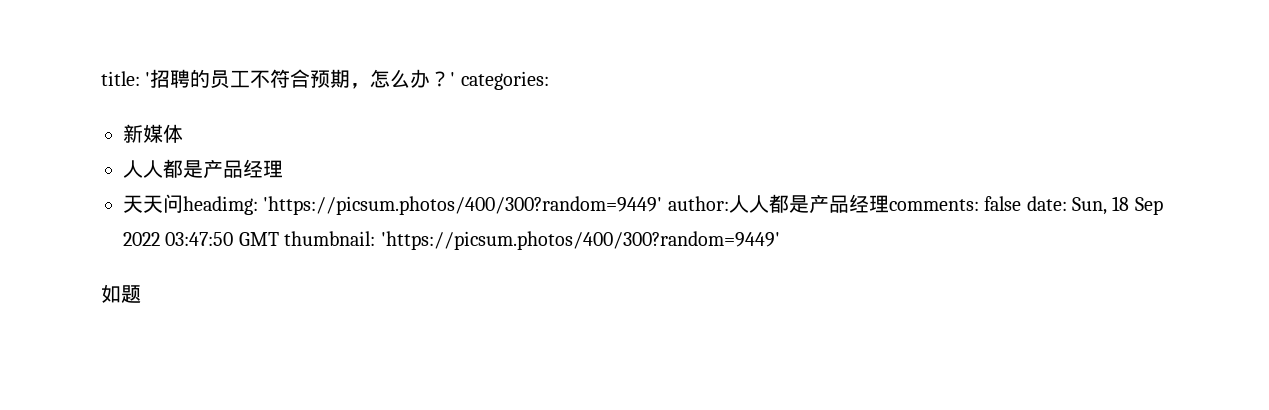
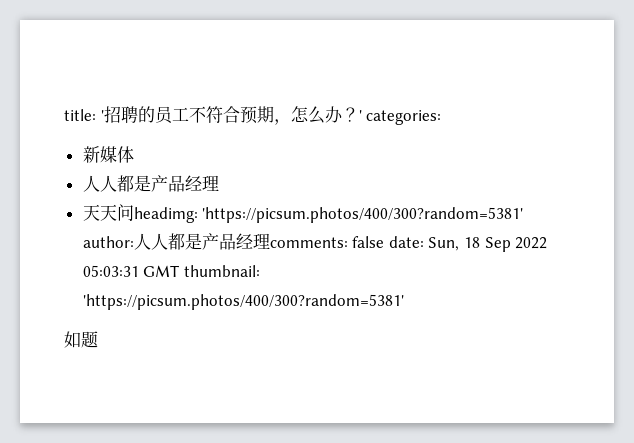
- 天天问headimg: 'https://picsum.photos/400/300?random=9449' author:人人都是产品经理comments: false date: Sun, 18 Sep 2022 03:47:50 GMT thumbnail: 'https://picsum.photos/400/300?random=9449'
+ 天天问headimg: 'https://picsum.photos/400/300?random=5381' author:人人都是产品经理comments: false date: Sun, 18 Sep 2022 05:03:31 GMT thumbnail: 'https://picsum.photos/400/300?random=5381'

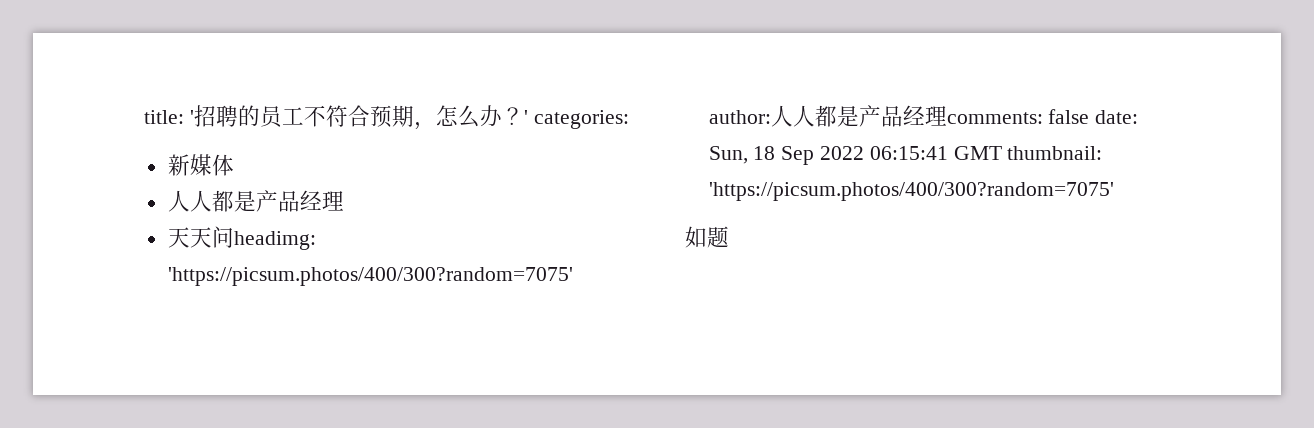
- 天天问headimg: 'https://picsum.photos/400/300?random=5381' author:人人都是产品经理comments: false date: Sun, 18 Sep 2022 05:03:31 GMT thumbnail: 'https://picsum.photos/400/300?random=5381'
+ 天天问headimg: 'https://picsum.photos/400/300?random=7075' author:人人都是产品经理comments: false date: Sun, 18 Sep 2022 06:15:41 GMT thumbnail: 'https://picsum.photos/400/300?random=7075'

